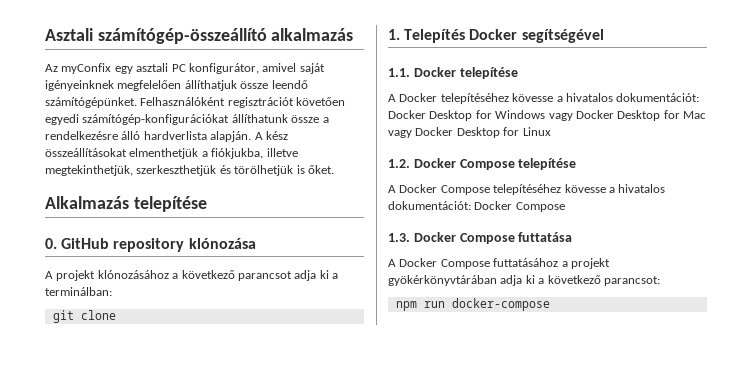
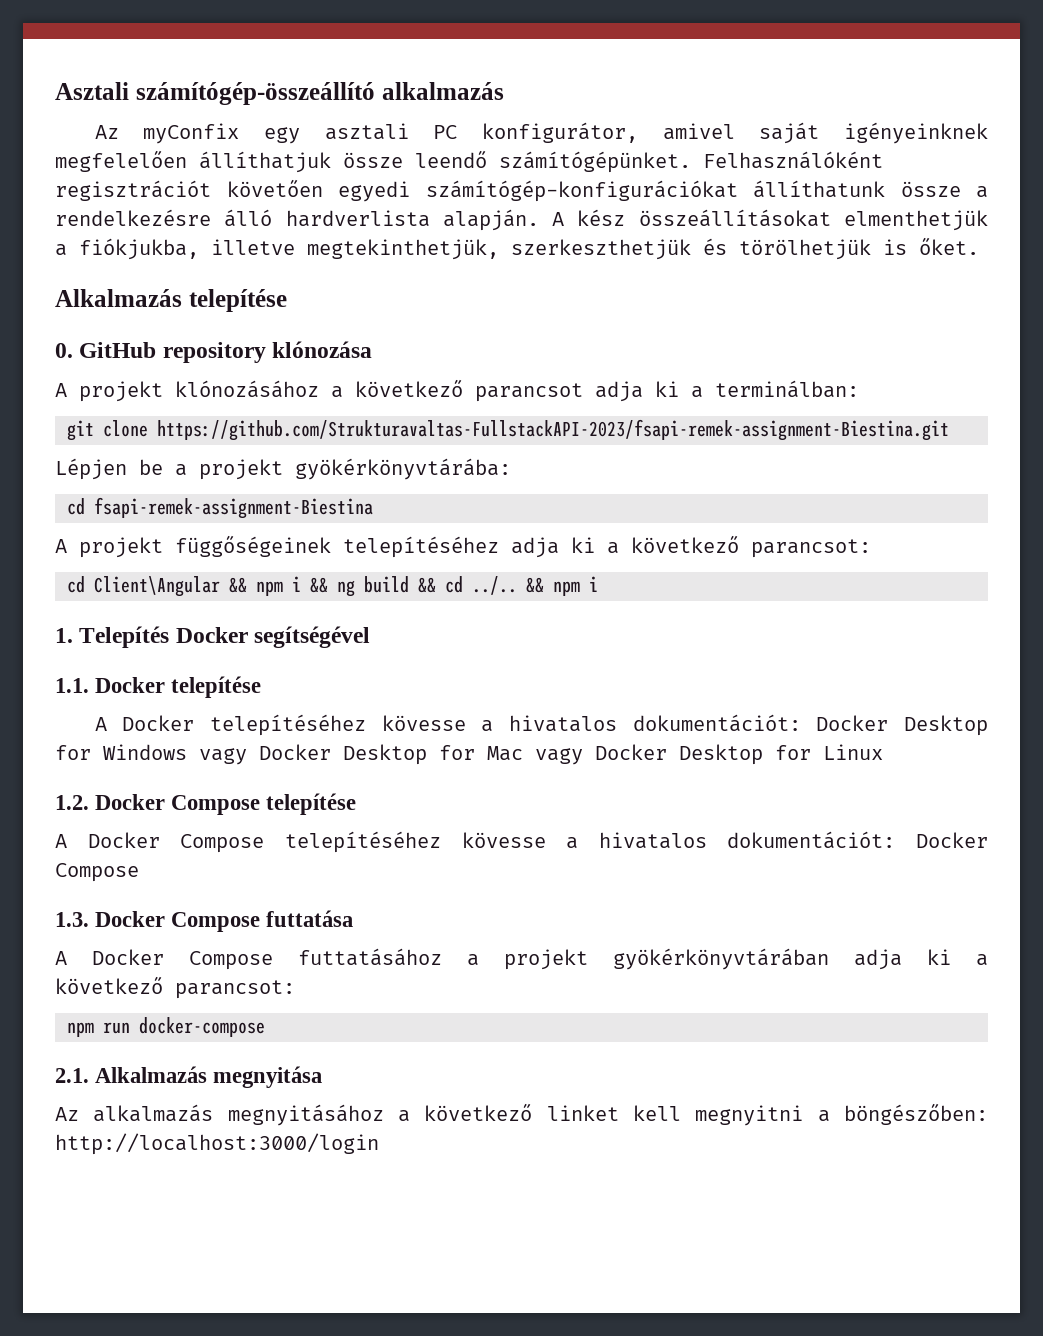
- git clone
+ git clone https://github.com/Strukturavaltas-FullstackAPI-2023/fsapi-remek-assignment-Biestina.git
+ Lépjen be a projekt gyökérkönyvtárába:
+ cd fsapi-remek-assignment-Biestina
+ A projekt függőségeinek telepítéséhez adja ki a következő parancsot:
+ cd Client\Angular && npm i && ng build && cd ../.. && npm i
+ 2.1. Alkalmazás megnyitása
+ Az alkalmazás megnyitásához a következő linket kell megnyitni a böngészőben: http://localhost:3000/login

